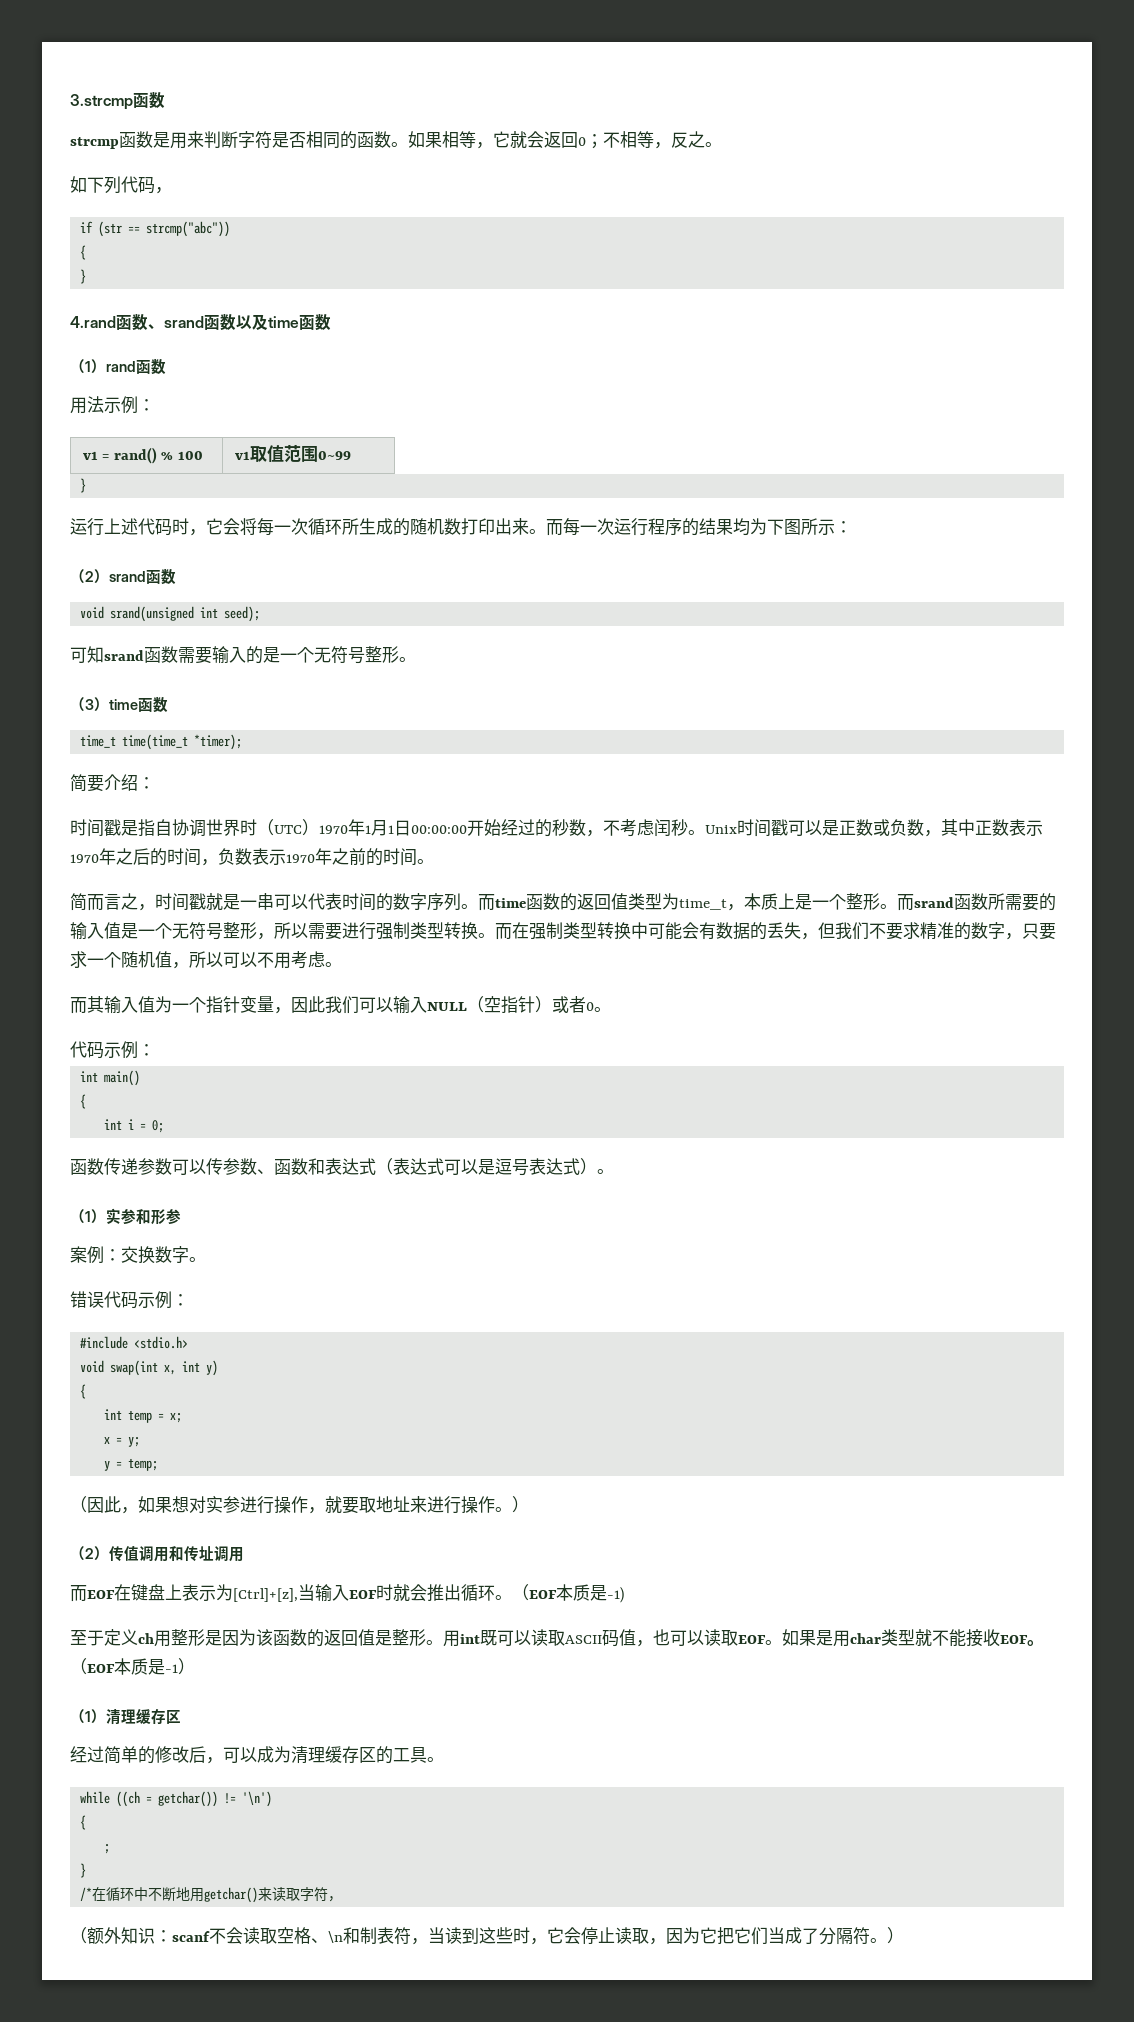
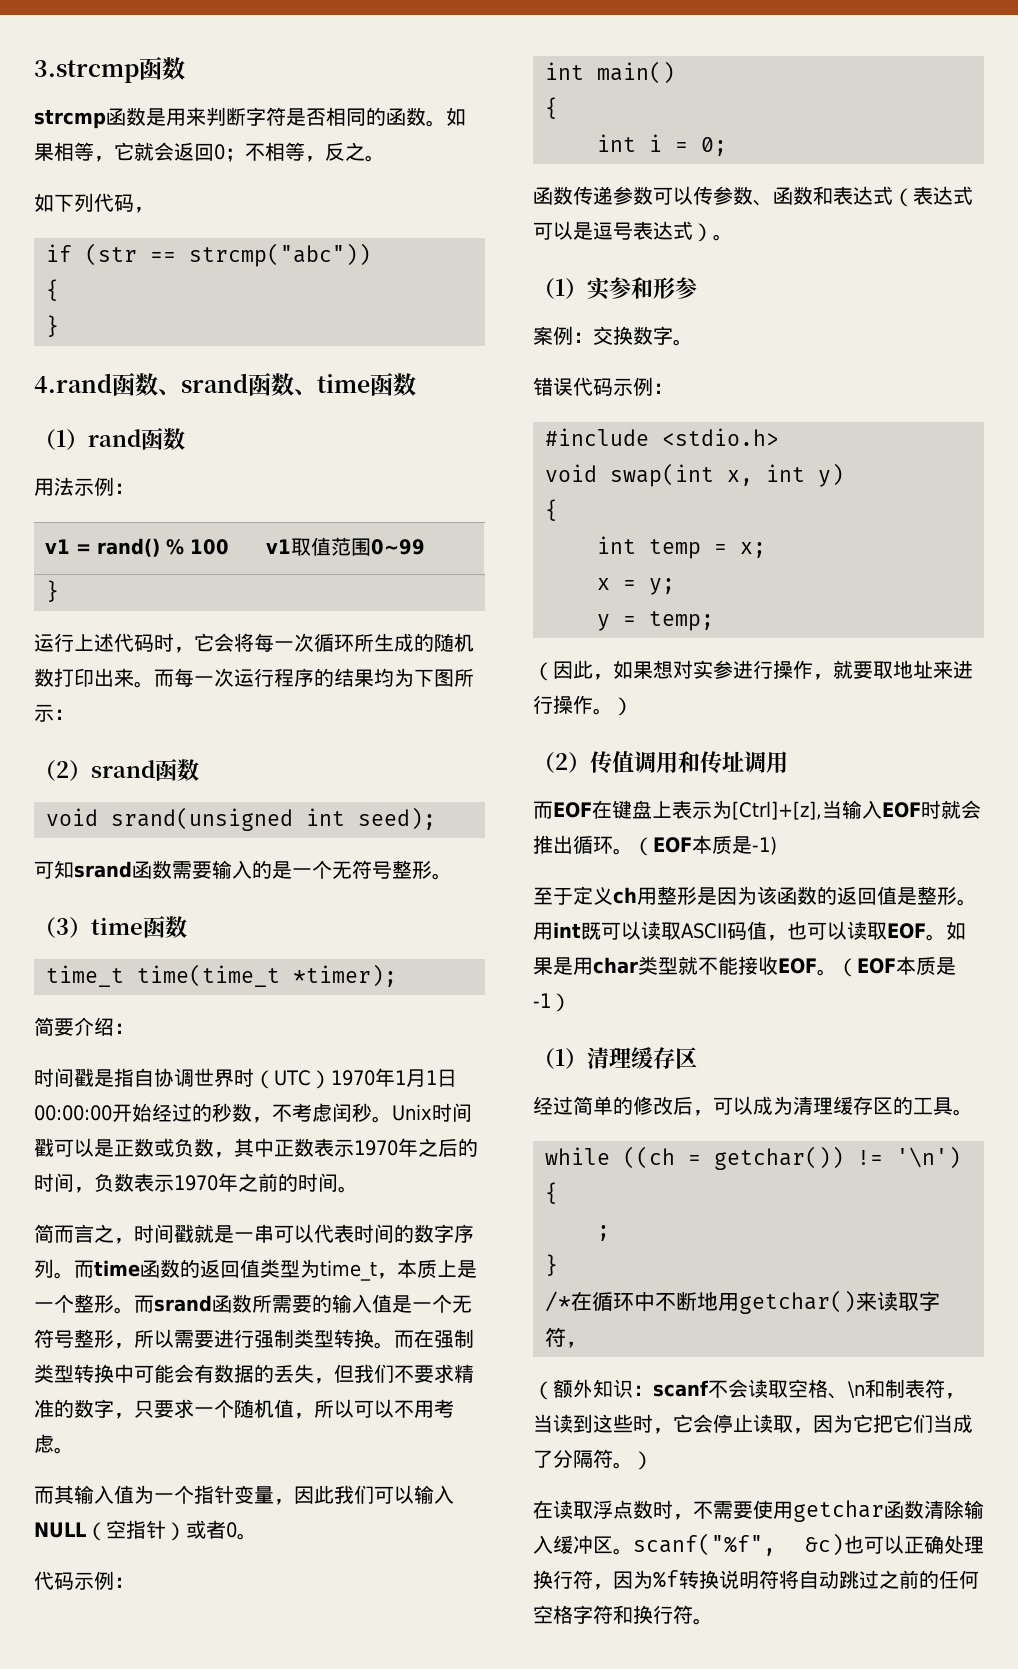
- 4.rand函数、srand函数以及time函数
+ 4.rand函数、srand函数、time函数
+ 在读取浮点数时，不需要使用getchar函数清除输入缓冲区。scanf("%f", &c)也可以正确处理换行符，因为%f转换说明符将自动跳过之前的任何空格字符和换行符。

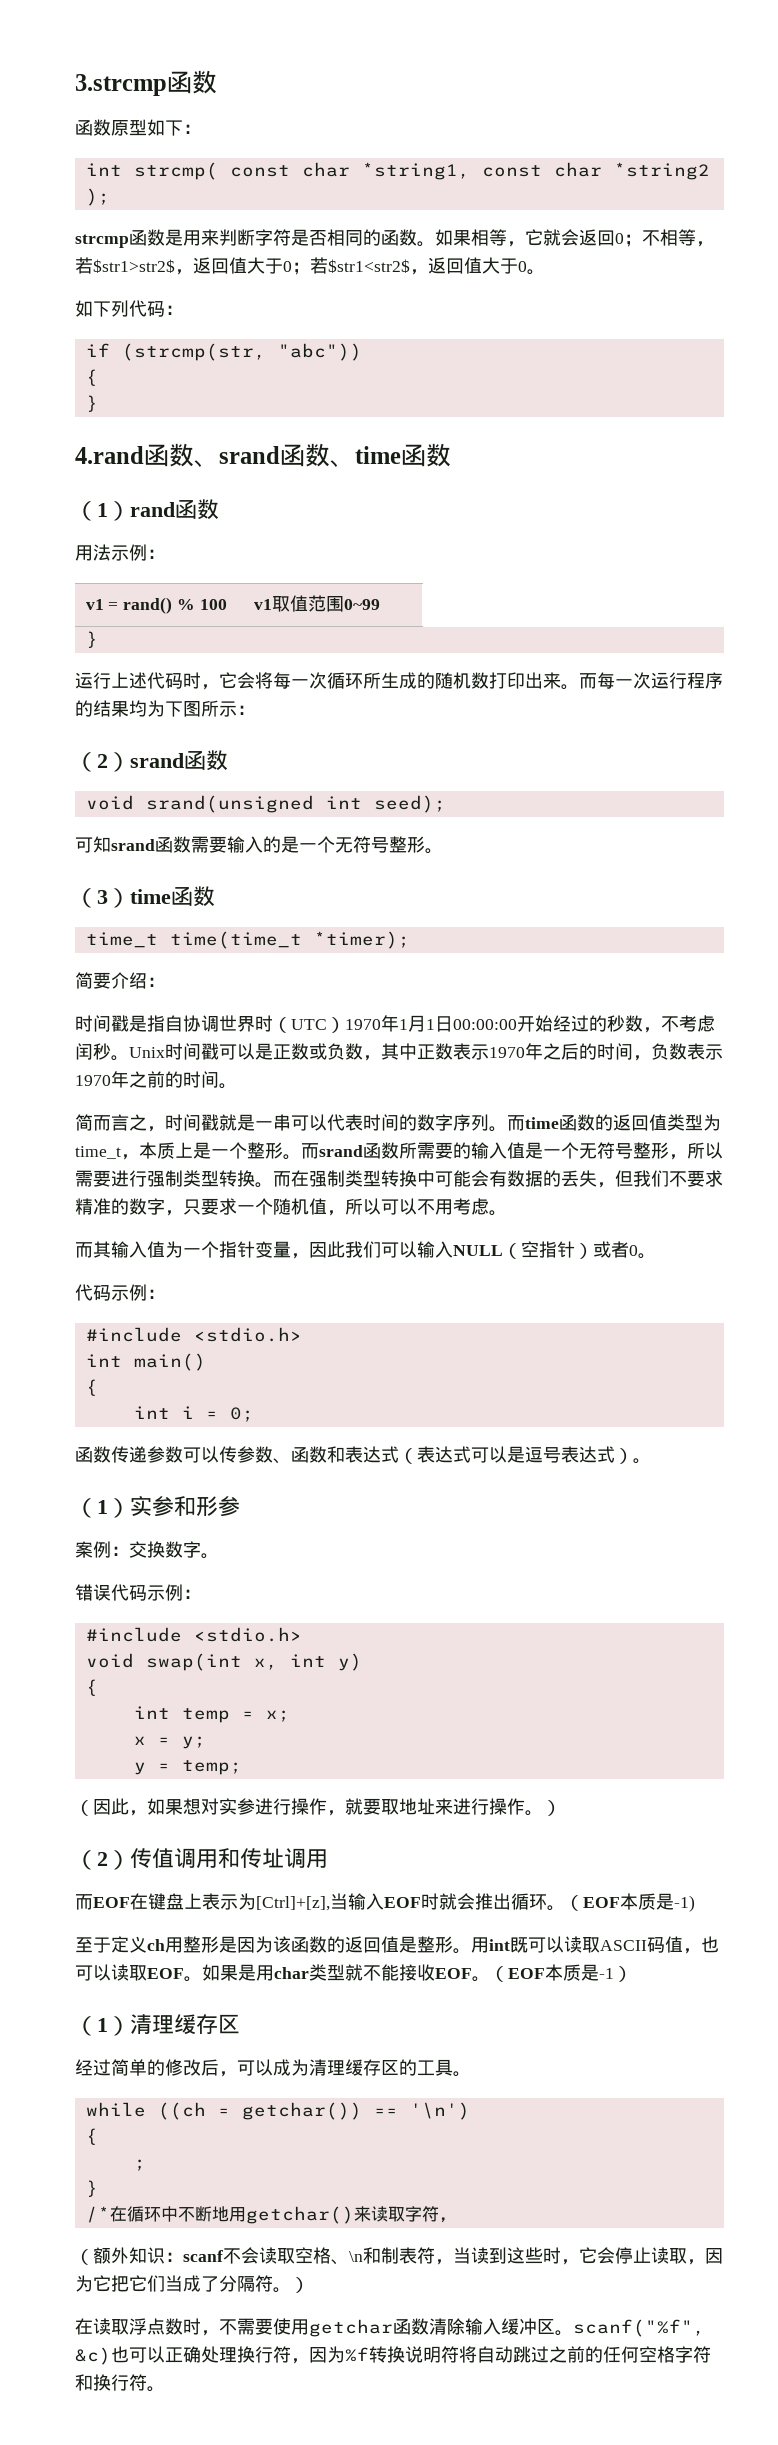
+ 函数原型如下：
+ int strcmp( const char *string1, const char *string2 );
- 如果相等，它就会返回0；不相等，反之。
+ 如果相等，它就会返回0；不相等，若$str1>str2$，返回值大于0；若$str1<str2$，返回值大于0。
- 如下列代码，
+ 如下列代码：
- if (str == strcmp("abc"))
+ if (strcmp(str, "abc"))
  而其输入值为一个指针变量，因此我们可以输入NULL（空指针）或者0。
  代码示例：
+ #include <stdio.h>
- while ((ch = getchar()) != '\n')
+ while ((ch = getchar()) == '\n')

